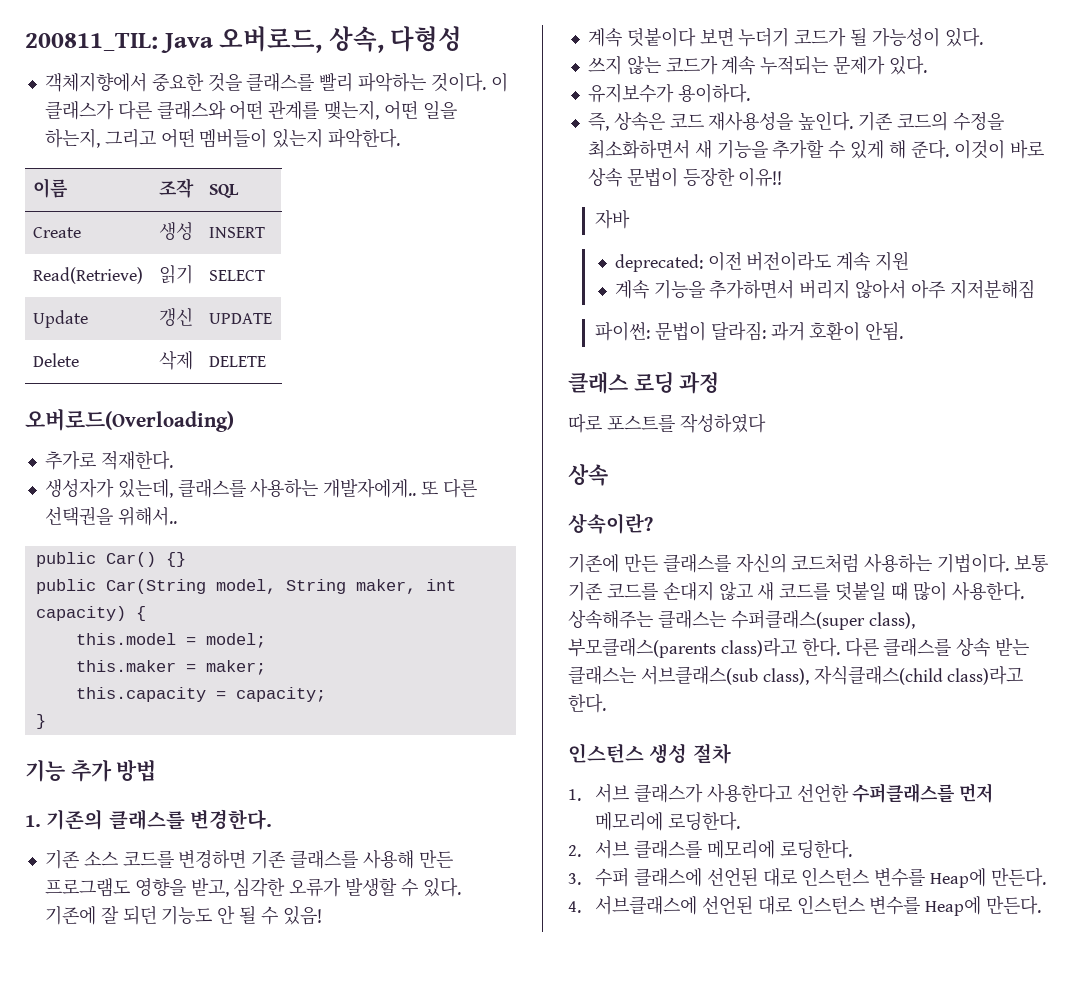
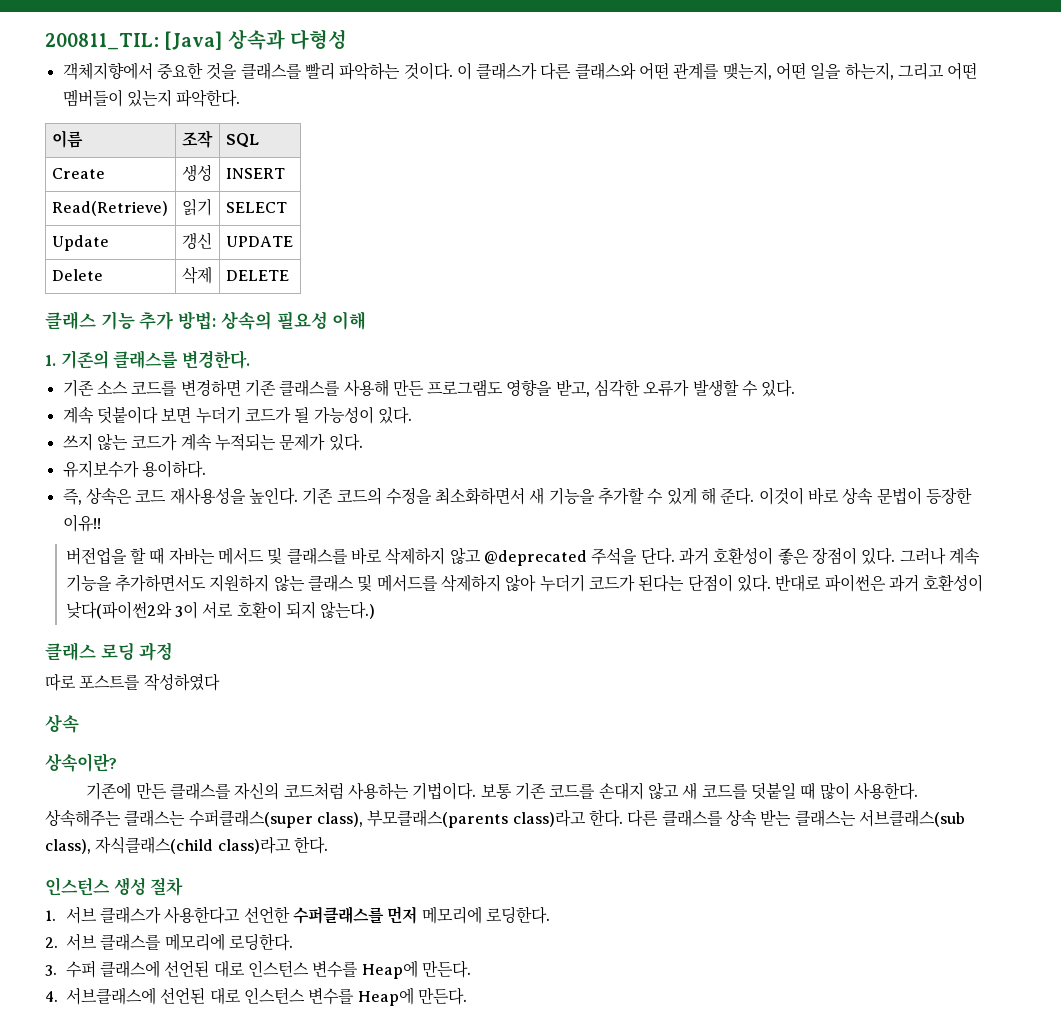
- 200811_TIL: Java 오버로드, 상속, 다형성
+ 200811_TIL: [Java] 상속과 다형성
- 오버로드(Overloading)
- 추가로 적재한다.
- 생성자가 있는데, 클래스를 사용하는 개발자에게.. 또 다른 선택권을 위해서..
- public Car() {}
- public Car(String model, String maker, int capacity) {
- this.model = model;
- this.maker = maker;
- this.capacity = capacity;
- }
- 기능 추가 방법
+ 클래스 기능 추가 방법: 상속의 필요성 이해
- 기존에 잘 되던 기능도 안 될 수 있음!
- 자바
- deprecated: 이전 버전이라도 계속 지원
- 계속 기능을 추가하면서 버리지 않아서 아주 지저분해짐
- 파이썬: 문법이 달라짐: 과거 호환이 안됨.
+ 버전업을 할 때 자바는 메서드 및 클래스를 바로 삭제하지 않고 @deprecated 주석을 단다. 과거 호환성이 좋은 장점이 있다. 그러나 계속 기능을 추가하면서도 지원하지 않는 클래스 및 메서드를 삭제하지 않아 누더기 코드가 된다는 단점이 있다. 반대로 파이썬은 과거 호환성이 낮다(파이썬2와 3이 서로 호환이 되지 않는다.)

